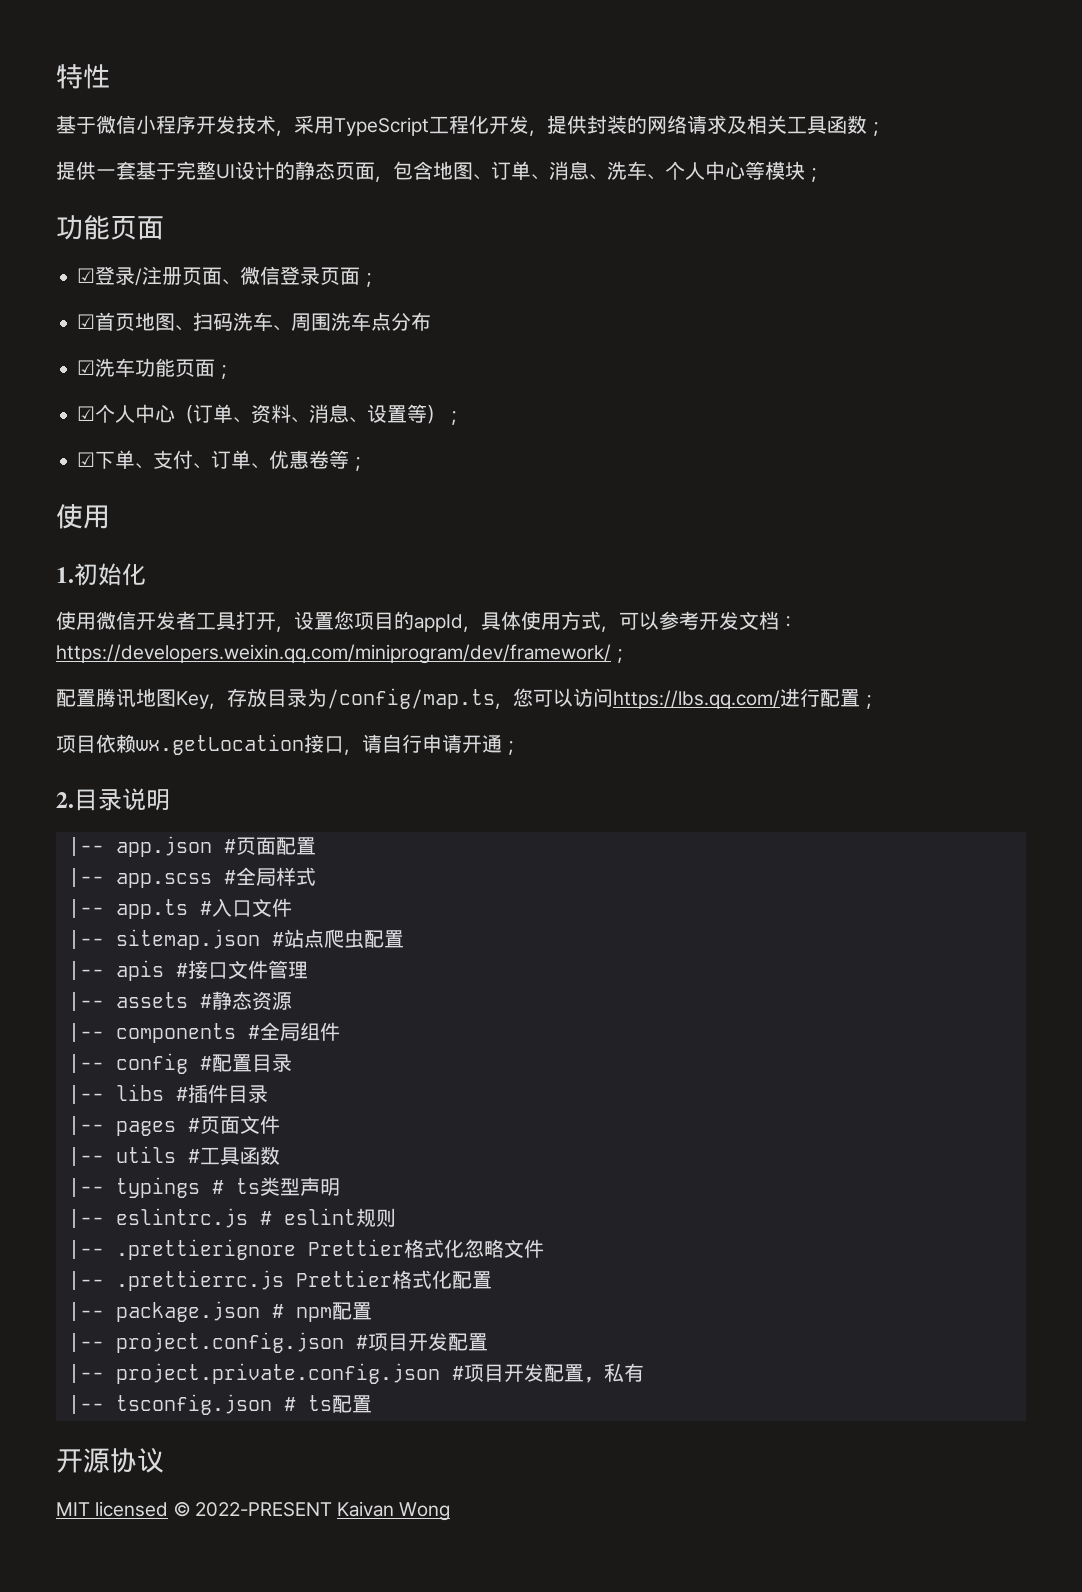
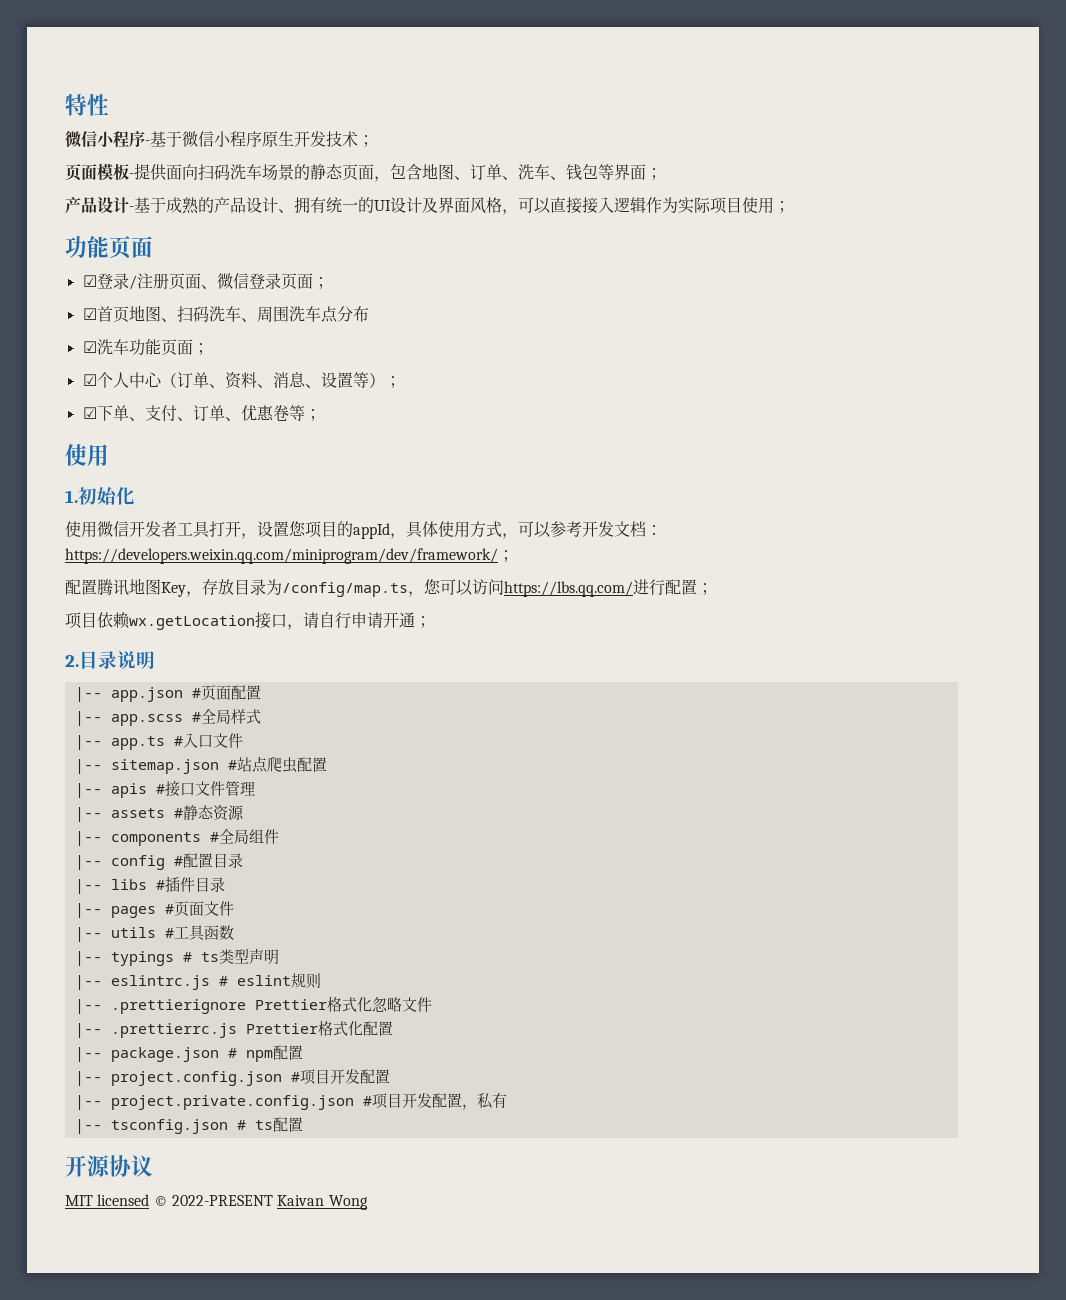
- 基于微信小程序开发技术，采用TypeScript工程化开发，提供封装的网络请求及相关工具函数；
- 提供一套基于完整UI设计的静态页面，包含地图、订单、消息、洗车、个人中心等模块；
+ 微信小程序-基于微信小程序原生开发技术；
+ 页面模板-提供面向扫码洗车场景的静态页面，包含地图、订单、洗车、钱包等界面；
+ 产品设计-基于成熟的产品设计、拥有统一的UI设计及界面风格，可以直接接入逻辑作为实际项目使用；

